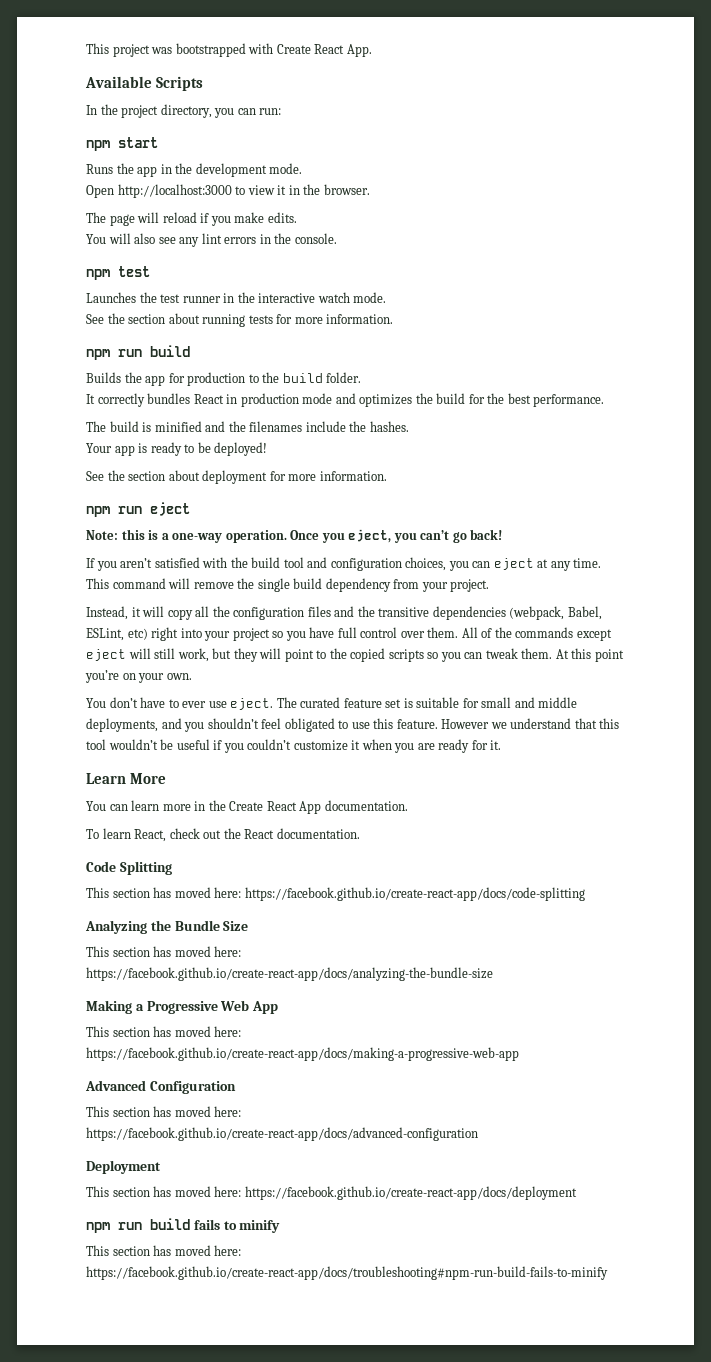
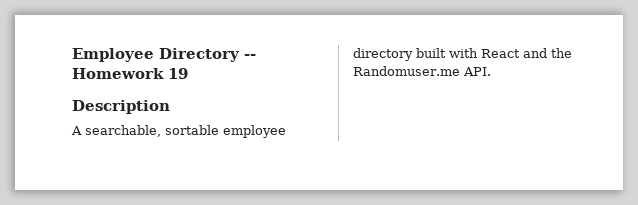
- This project was bootstrapped with Create React App.
- Available Scripts
- In the project directory, you can run:
- npm start
- Runs the app in the development mode.
- Open http://localhost:3000 to view it in the browser.
- The page will reload if you make edits.
- You will also see any lint errors in the console.
- npm test
- Launches the test runner in the interactive watch mode.
- See the section about running tests for more information.
- npm run build
- Builds the app for production to the build folder.
- It correctly bundles React in production mode and optimizes the build for the best performance.
- The build is minified and the filenames include the hashes.
- Your app is ready to be deployed!
- See the section about deployment for more information.
- npm run eject
- Note: this is a one-way operation. Once you eject, you can’t go back!
- If you aren’t satisfied with the build tool and configuration choices, you can eject at any time. This command will remove the single build dependency from your project.
- Instead, it will copy all the configuration files and the transitive dependencies (webpack, Babel, ESLint, etc) right into your project so you have full control over them. All of the commands except eject will still work, but they will point to the copied scripts so you can tweak them. At this point you’re on your own.
- You don’t have to ever use eject. The curated feature set is suitable for small and middle deployments, and you shouldn’t feel obligated to use this feature. However we understand that this tool wouldn’t be useful if you couldn’t customize it when you are ready for it.
- Learn More
- You can learn more in the Create React App documentation.
- To learn React, check out the React documentation.
- Code Splitting
- This section has moved here: https://facebook.github.io/create-react-app/docs/code-splitting
- Analyzing the Bundle Size
- This section has moved here: https://facebook.github.io/create-react-app/docs/analyzing-the-bundle-size
- Making a Progressive Web App
- This section has moved here: https://facebook.github.io/create-react-app/docs/making-a-progressive-web-app
- Advanced Configuration
- This section has moved here: https://facebook.github.io/create-react-app/docs/advanced-configuration
- Deployment
- This section has moved here: https://facebook.github.io/create-react-app/docs/deployment
- npm run build fails to minify
- This section has moved here: https://facebook.github.io/create-react-app/docs/troubleshooting#npm-run-build-fails-to-minify
+ Employee Directory -- Homework 19
+ Description
+ A searchable, sortable employee directory built with React and the Randomuser.me API.

